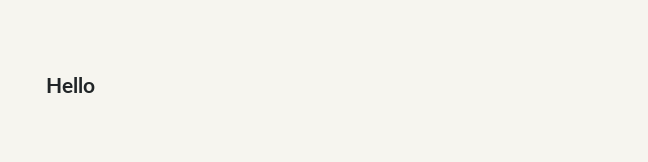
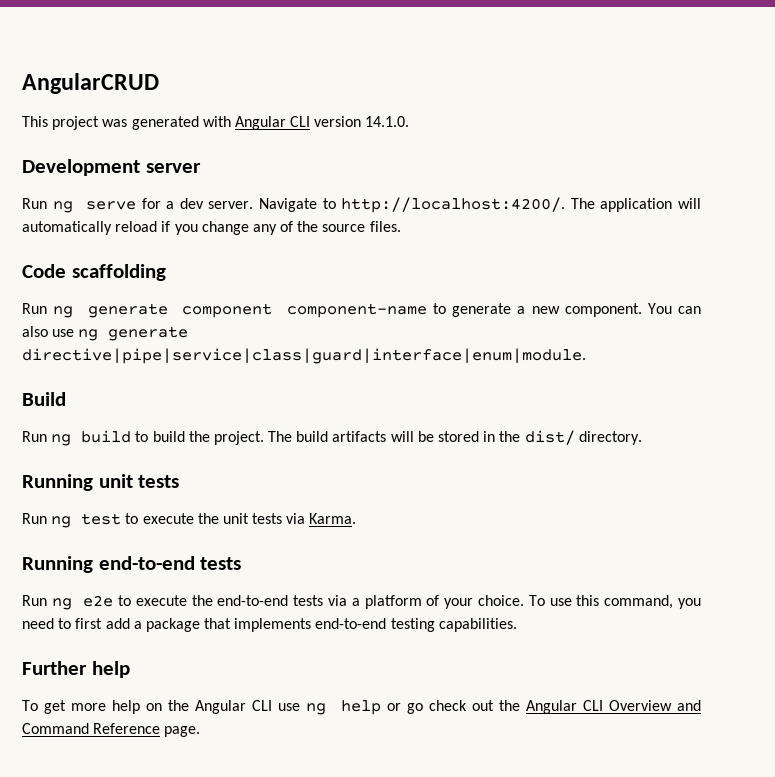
- Hello
+ AngularCRUD
+ This project was generated with Angular CLI version 14.1.0.
+ Development server
+ Run ng serve for a dev server. Navigate to http://localhost:4200/. The application will automatically reload if you change any of the source files.
+ Code scaffolding
+ Run ng generate component component-name to generate a new component. You can also use ng generate directive|pipe|service|class|guard|interface|enum|module.
+ Build
+ Run ng build to build the project. The build artifacts will be stored in the dist/ directory.
+ Running unit tests
+ Run ng test to execute the unit tests via Karma.
+ Running end-to-end tests
+ Run ng e2e to execute the end-to-end tests via a platform of your choice. To use this command, you need to first add a package that implements end-to-end testing capabilities.
+ Further help
+ To get more help on the Angular CLI use ng help or go check out the Angular CLI Overview and Command Reference page.

